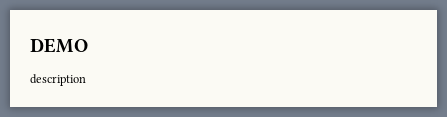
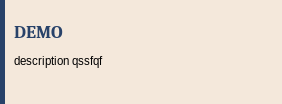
- description
+ description qssfqf

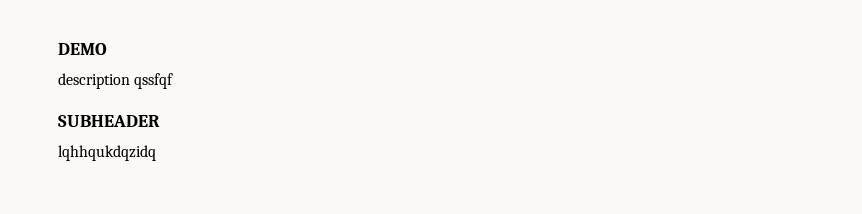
+ SUBHEADER
+ lqhhqukdqzidq

